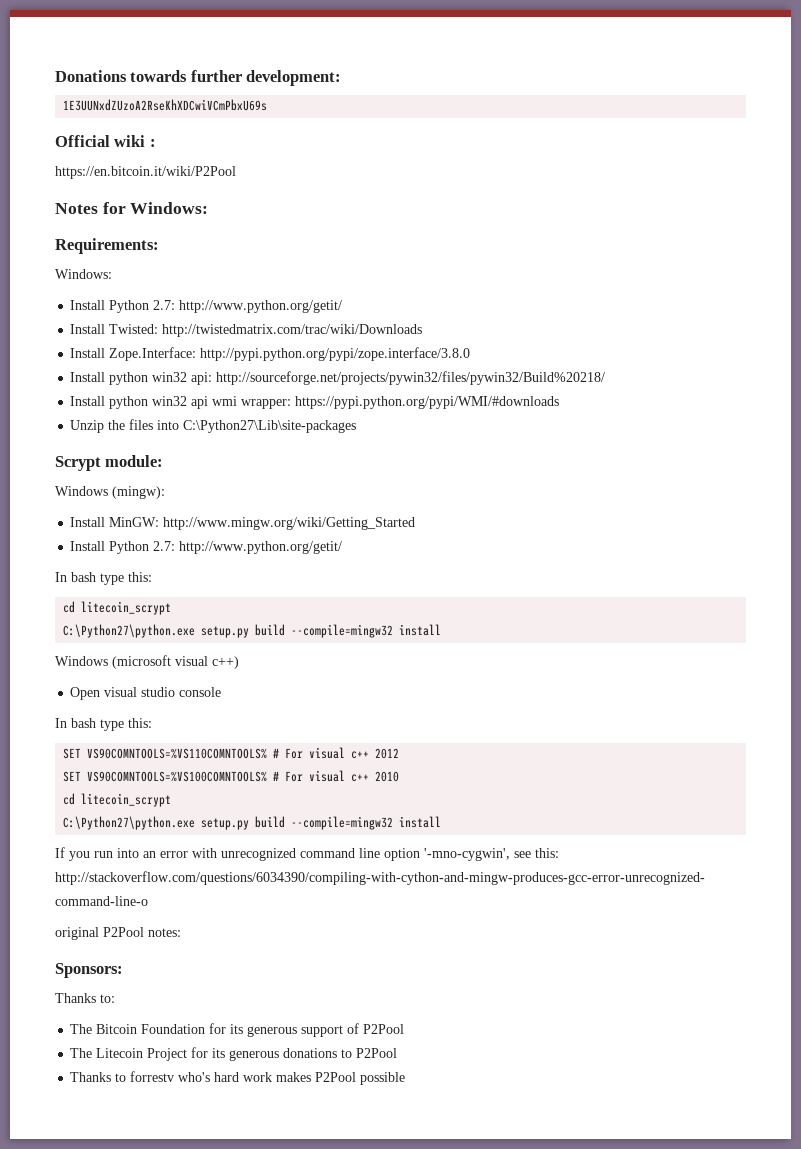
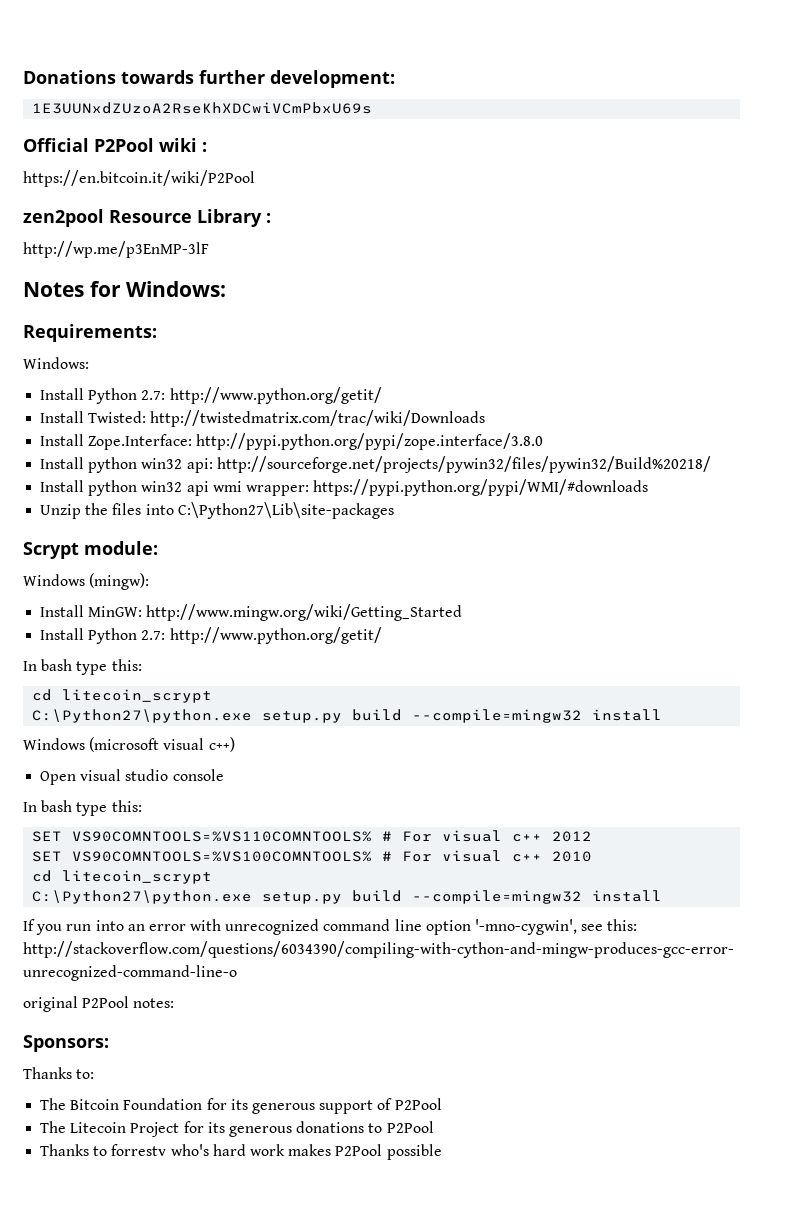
- Official wiki :
+ Official P2Pool wiki :
+ zen2pool Resource Library :
+ http://wp.me/p3EnMP-3lF

